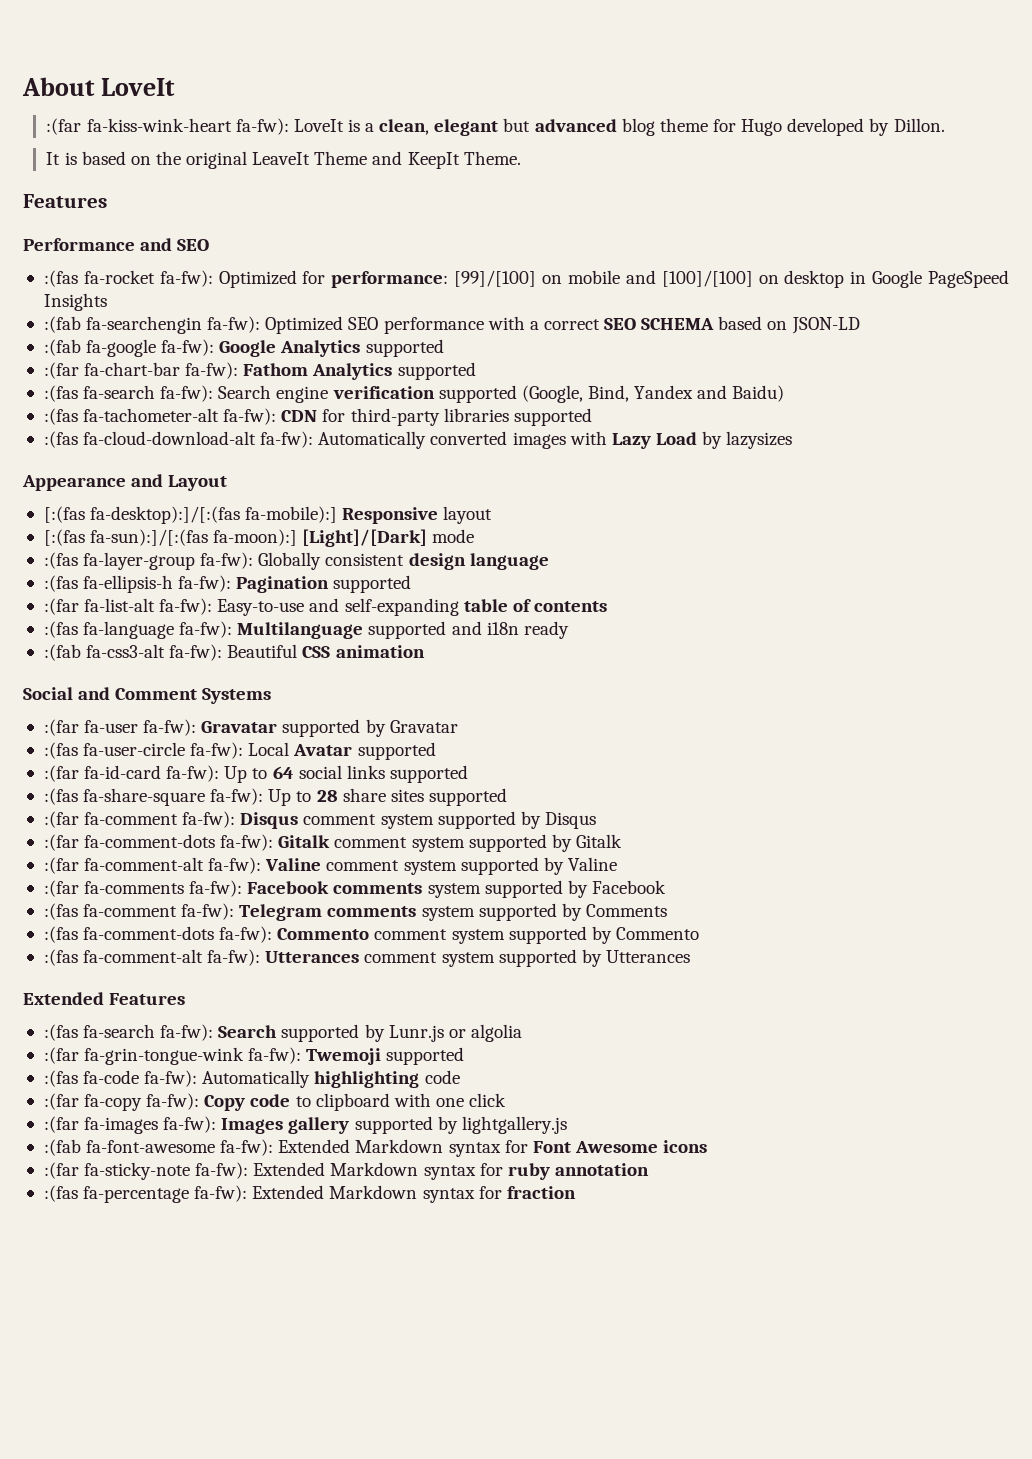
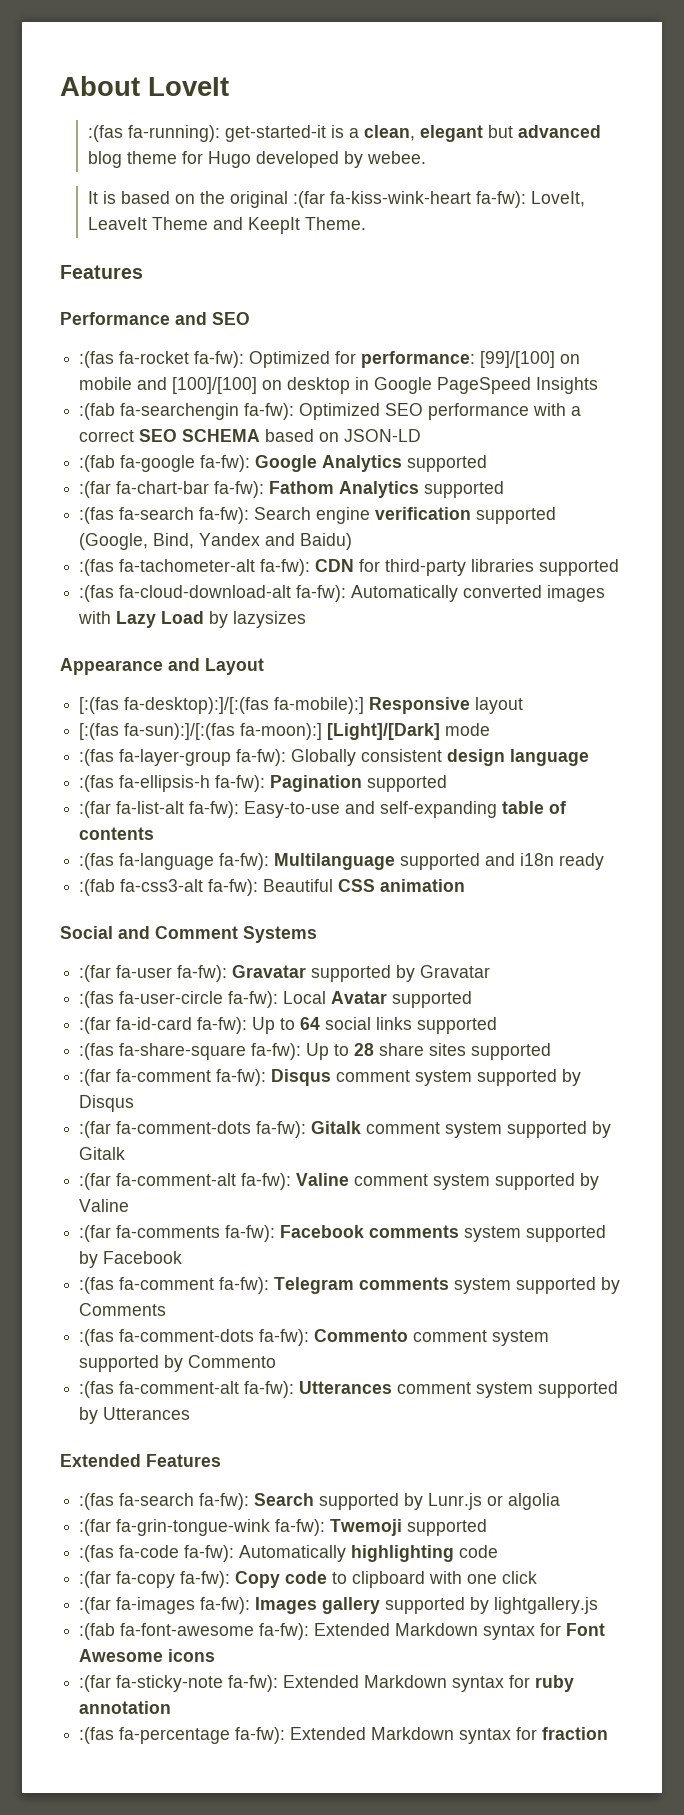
- :(far fa-kiss-wink-heart fa-fw): LoveIt is a clean, elegant but advanced blog theme for Hugo developed by Dillon.
+ :(fas fa-running): get-started-it is a clean, elegant but advanced blog theme for Hugo developed by webee.
- It is based on the original LeaveIt Theme and KeepIt Theme.
+ It is based on the original :(far fa-kiss-wink-heart fa-fw): LoveIt, LeaveIt Theme and KeepIt Theme.

